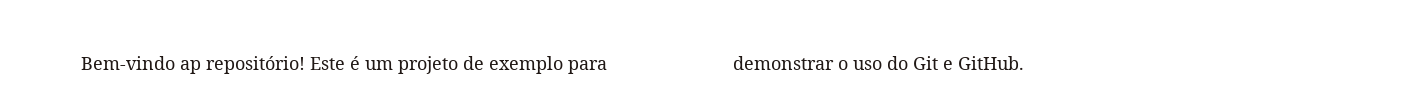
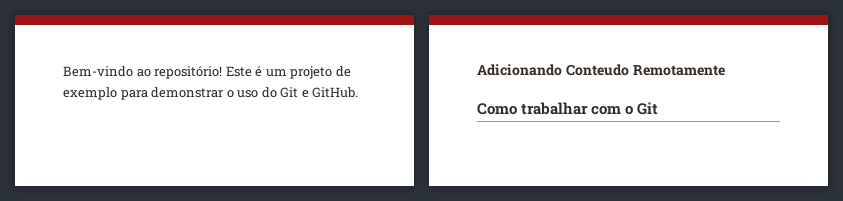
- Bem-vindo ap repositório!
+ Bem-vindo ao repositório!
+ Adicionando Conteudo Remotamente
+ Como trabalhar com o Git

